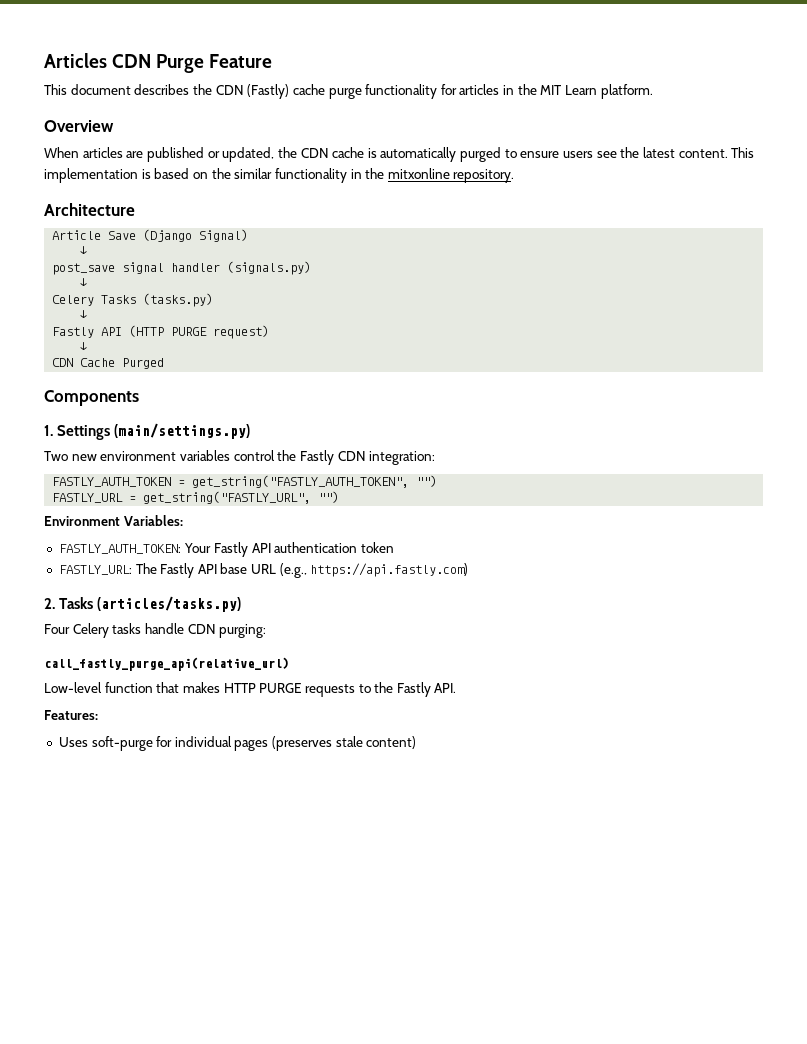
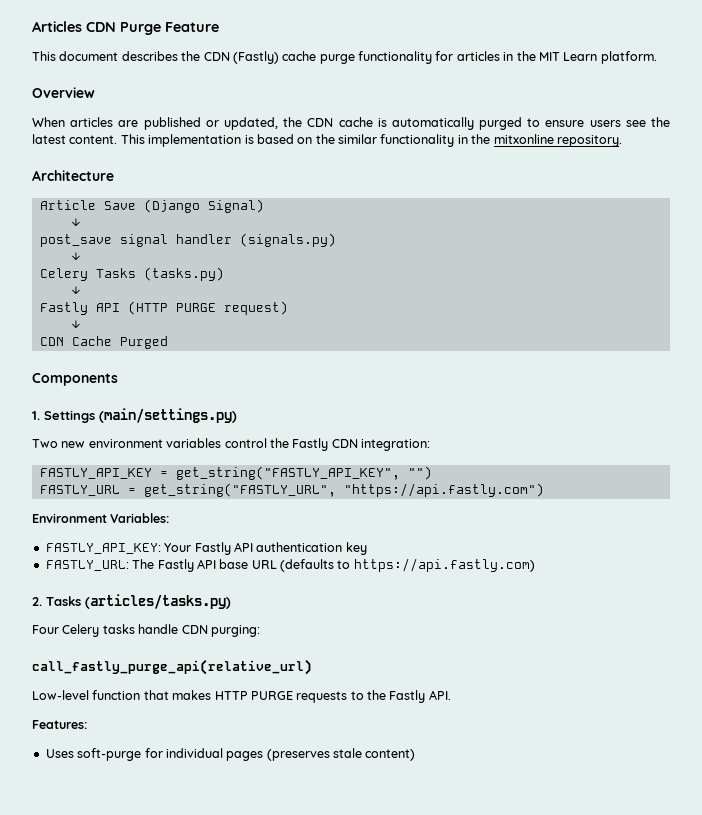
- FASTLY_AUTH_TOKEN = get_string("FASTLY_AUTH_TOKEN", "")
+ FASTLY_API_KEY = get_string("FASTLY_API_KEY", "")
- FASTLY_URL = get_string("FASTLY_URL", "")
+ FASTLY_URL = get_string("FASTLY_URL", "https://api.fastly.com")
- FASTLY_AUTH_TOKEN: Your Fastly API authentication token
+ FASTLY_API_KEY: Your Fastly API authentication key
- FASTLY_URL: The Fastly API base URL (e.g., https://api.fastly.com)
+ FASTLY_URL: The Fastly API base URL (defaults to https://api.fastly.com)

